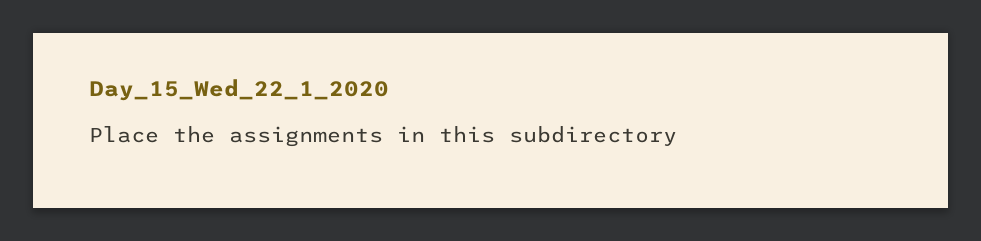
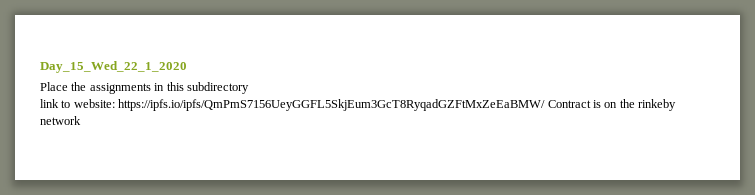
+ link to website: https://ipfs.io/ipfs/QmPmS7156UeyGGFL5SkjEum3GcT8RyqadGZFtMxZeEaBMW/ Contract is on the rinkeby network

